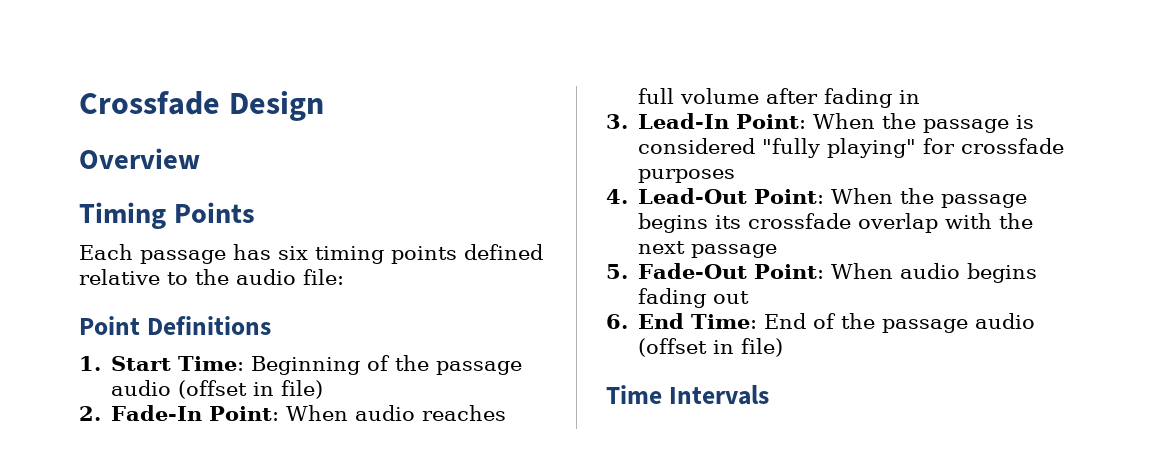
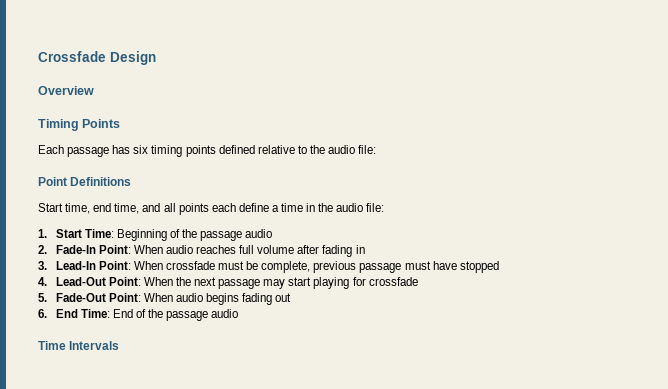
+ Start time, end time, and all points each define a time in the audio file:
- 1. Start Time: Beginning of the passage audio (offset in file)
+ 1. Start Time: Beginning of the passage audio
- 3. Lead-In Point: When the passage is considered "fully playing" for crossfade purposes
+ 3. Lead-In Point: When crossfade must be complete, previous passage must have stopped
- 4. Lead-Out Point: When the passage begins its crossfade overlap with the next passage
+ 4. Lead-Out Point: When the next passage may start playing for crossfade
- 6. End Time: End of the passage audio (offset in file)
+ 6. End Time: End of the passage audio

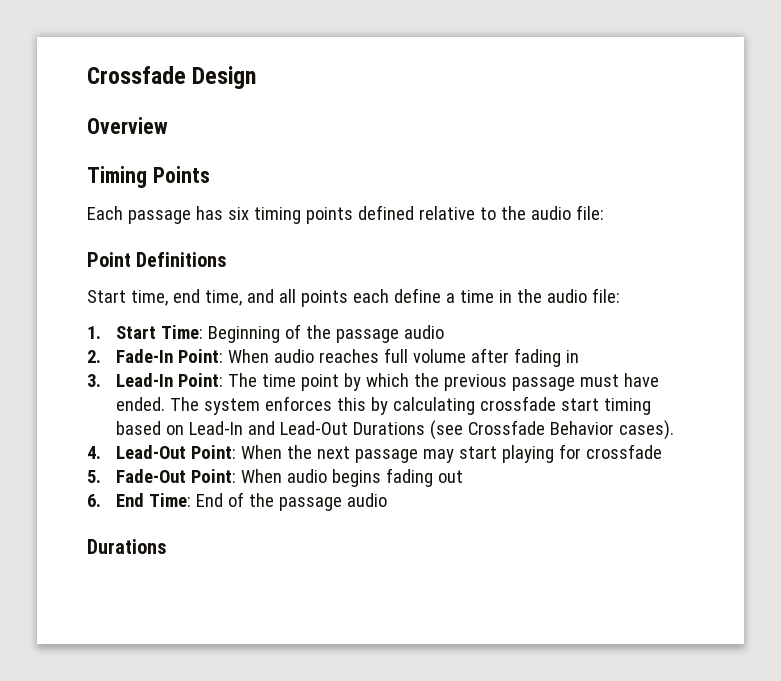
- 3. Lead-In Point: When crossfade must be complete, previous passage must have stopped
+ 3. Lead-In Point: The time point by which the previous passage must have ended. The system enforces this by calculating crossfade start timing based on Lead-In and Lead-Out Durations (see Crossfade Behavior cases).
  6. End Time: End of the passage audio
- Time Intervals
+ Durations

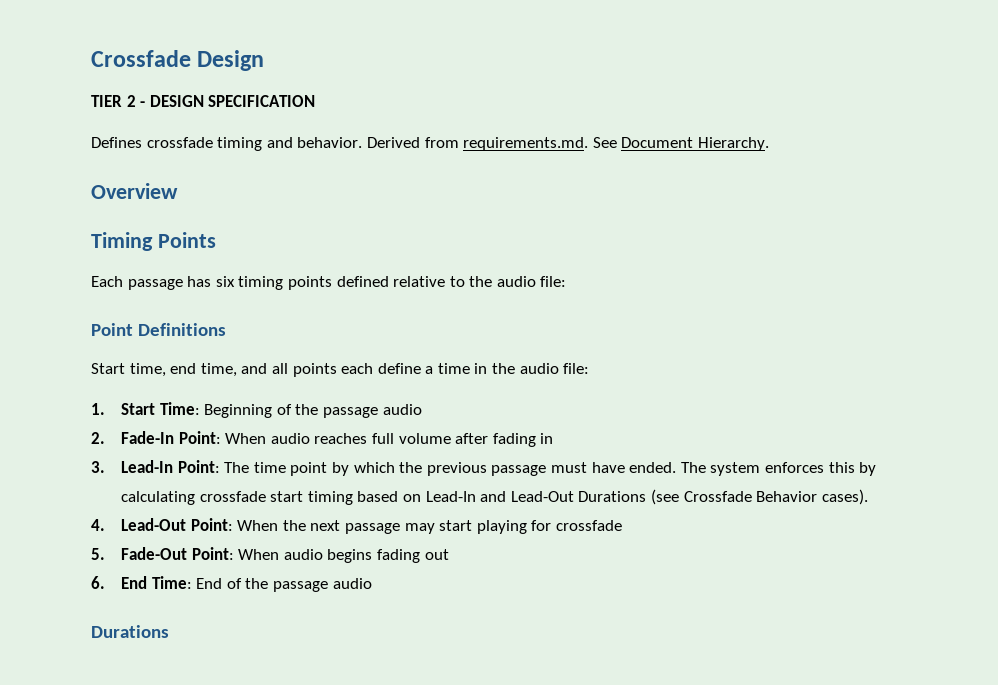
+ TIER 2 - DESIGN SPECIFICATION
+ Defines crossfade timing and behavior. Derived from requirements.md. See Document Hierarchy.

